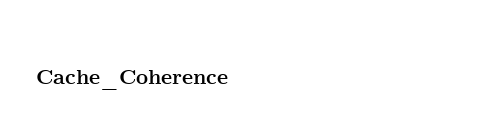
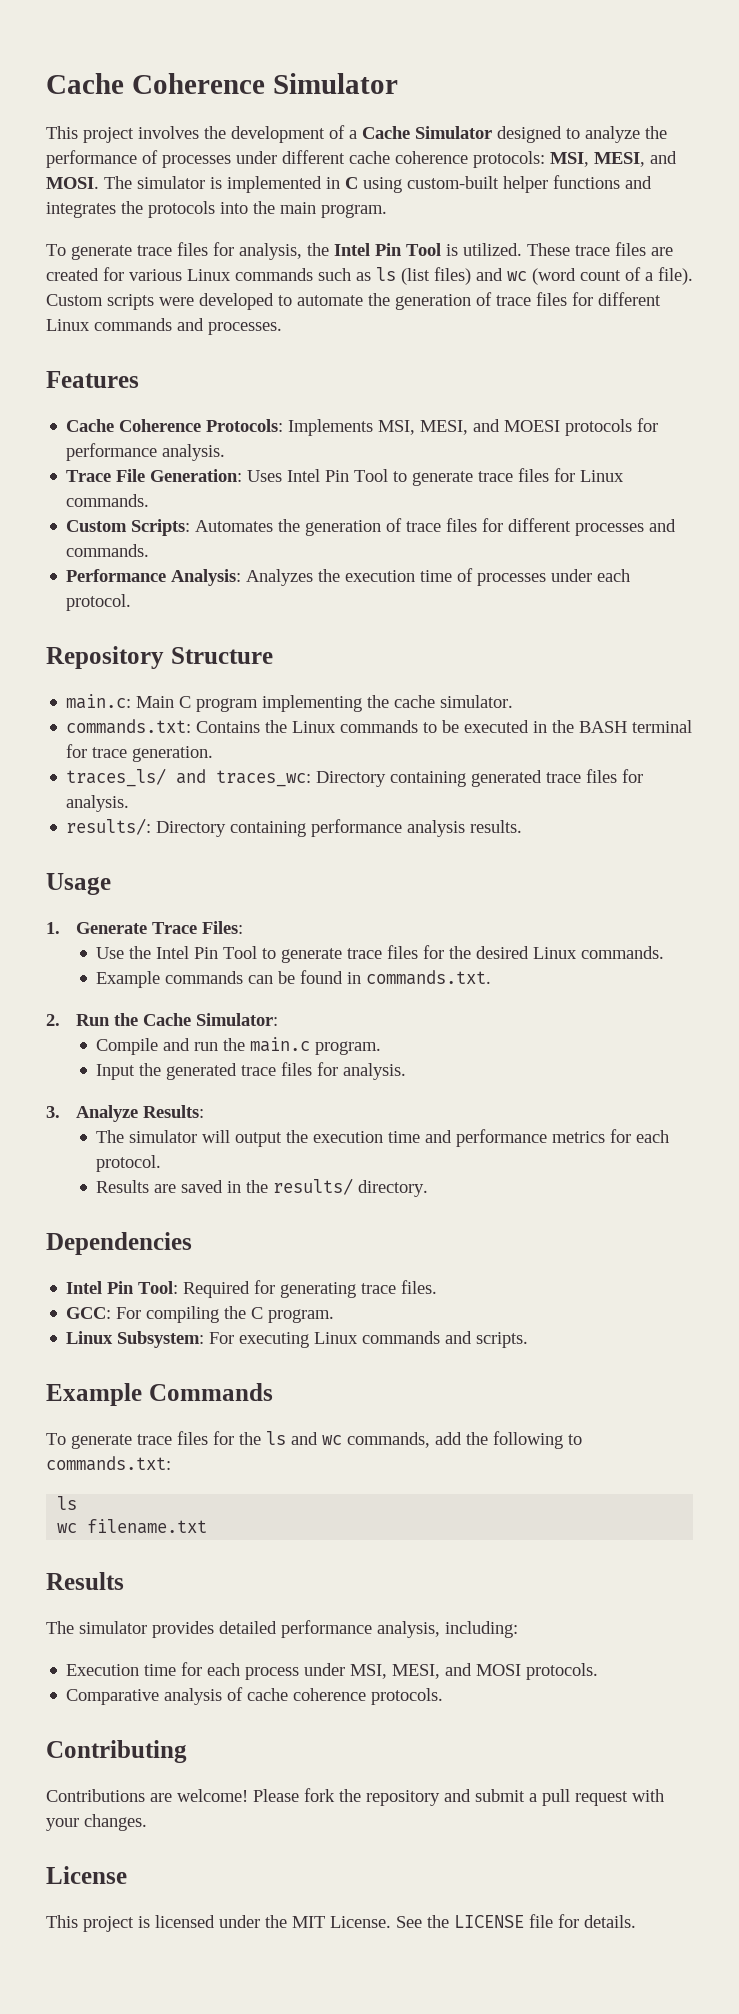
- Cache_Coherence
+ Cache Coherence Simulator
+ This project involves the development of a Cache Simulator designed to analyze the performance of processes under different cache coherence protocols: MSI, MESI, and MOSI. The simulator is implemented in C using custom-built helper functions and integrates the protocols into the main program.
+ To generate trace files for analysis, the Intel Pin Tool is utilized. These trace files are created for various Linux commands such as ls (list files) and wc (word count of a file). Custom scripts were developed to automate the generation of trace files for different Linux commands and processes.
+ Features
+ Cache Coherence Protocols: Implements MSI, MESI, and MOESI protocols for performance analysis.
+ Trace File Generation: Uses Intel Pin Tool to generate trace files for Linux commands.
+ Custom Scripts: Automates the generation of trace files for different processes and commands.
+ Performance Analysis: Analyzes the execution time of processes under each protocol.
+ Repository Structure
+ main.c: Main C program implementing the cache simulator.
+ commands.txt: Contains the Linux commands to be executed in the BASH terminal for trace generation.
+ traces_ls/ and traces_wc: Directory containing generated trace files for analysis.
+ results/: Directory containing performance analysis results.
+ Usage
+ 1. Generate Trace Files:
+ Use the Intel Pin Tool to generate trace files for the desired Linux commands.
+ Example commands can be found in commands.txt.
+ 2. Run the Cache Simulator:
+ Compile and run the main.c program.
+ Input the generated trace files for analysis.
+ 3. Analyze Results:
+ The simulator will output the execution time and performance metrics for each protocol.
+ Results are saved in the results/ directory.
+ Dependencies
+ Intel Pin Tool: Required for generating trace files.
+ GCC: For compiling the C program.
+ Linux Subsystem: For executing Linux commands and scripts.
+ Example Commands
+ To generate trace files for the ls and wc commands, add the following to commands.txt:
+ ls
+ wc filename.txt
+ Results
+ The simulator provides detailed performance analysis, including:
+ Execution time for each process under MSI, MESI, and MOSI protocols.
+ Comparative analysis of cache coherence protocols.
+ Contributing
+ Contributions are welcome! Please fork the repository and submit a pull request with your changes.
+ License
+ This project is licensed under the MIT License. See the LICENSE file for details.

